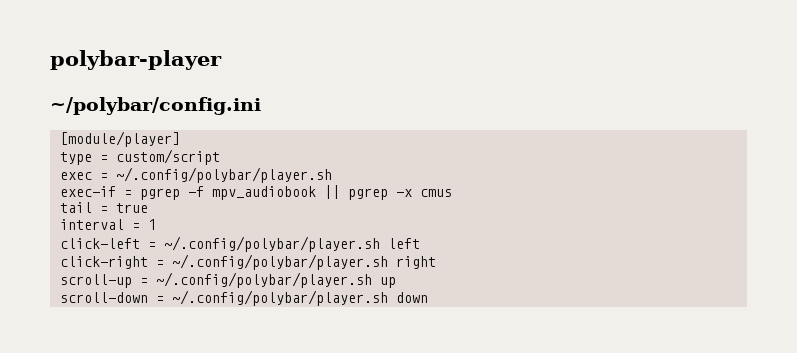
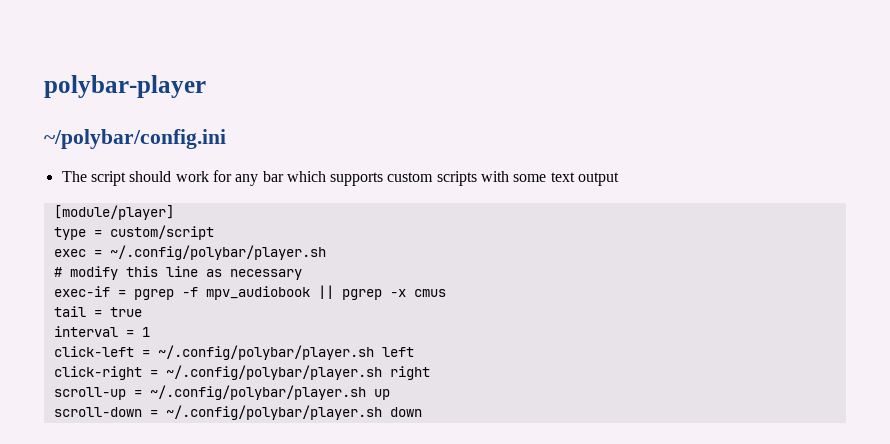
+ The script should work for any bar which supports custom scripts with some text output
+ # modify this line as necessary

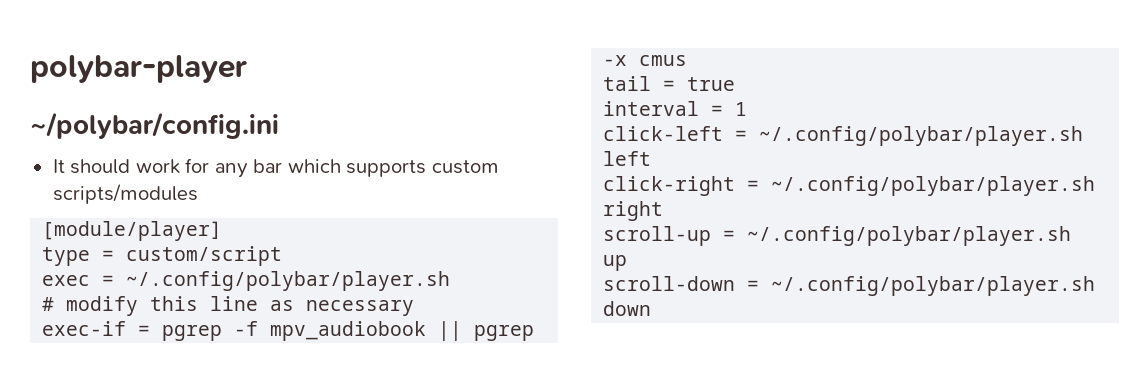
- The script should work for any bar which supports custom scripts with some text output
+ It should work for any bar which supports custom scripts/modules

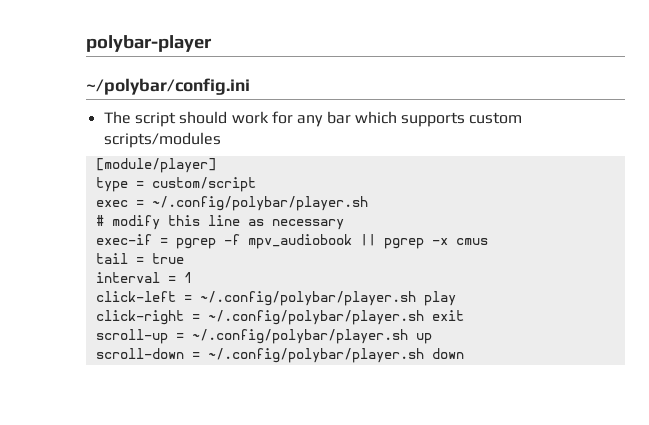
- It should work for any bar which supports custom scripts/modules
+ The script should work for any bar which supports custom scripts/modules
- click-left = ~/.config/polybar/player.sh left
+ click-left = ~/.config/polybar/player.sh play
- click-right = ~/.config/polybar/player.sh right
+ click-right = ~/.config/polybar/player.sh exit

